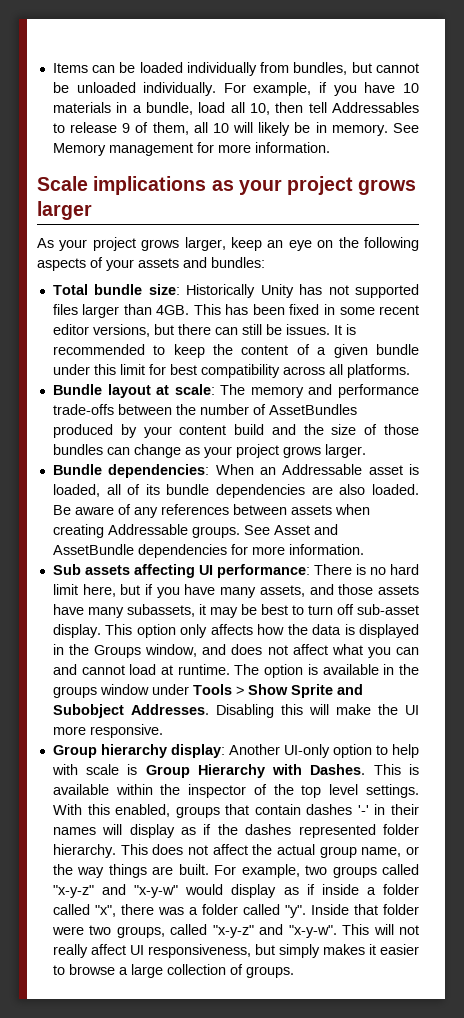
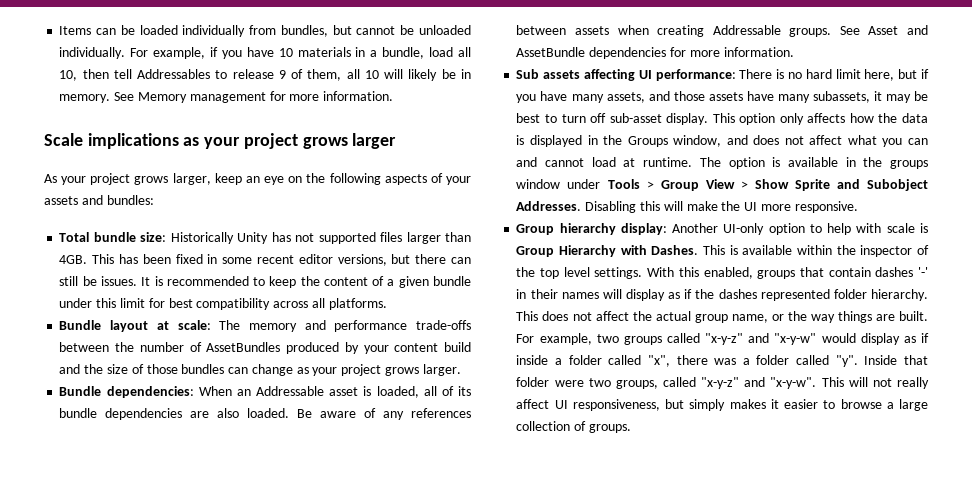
- The option is available in the groups window under Tools > Show Sprite and Subobject Addresses.
+ The option is available in the groups window under Tools > Group View > Show Sprite and Subobject Addresses.

